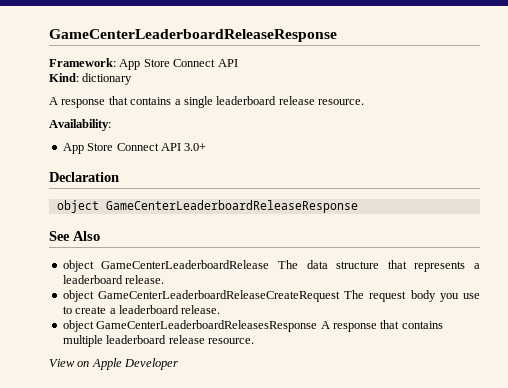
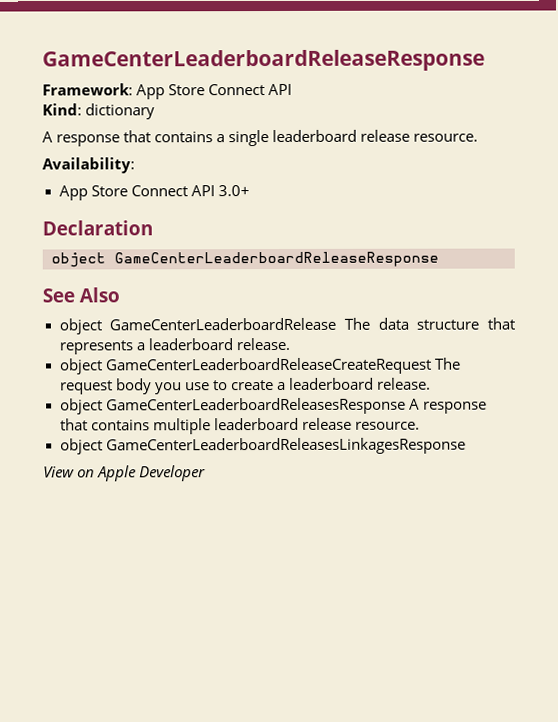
+ object GameCenterLeaderboardReleasesLinkagesResponse

